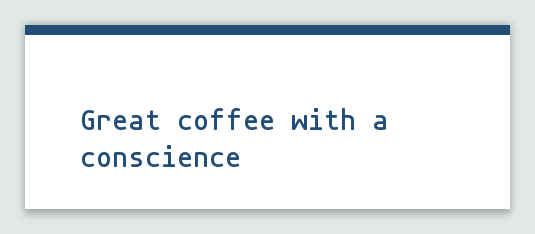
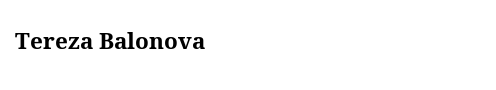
- Great coffee with a conscience
+ Tereza Balonova

